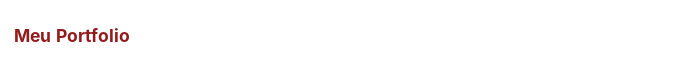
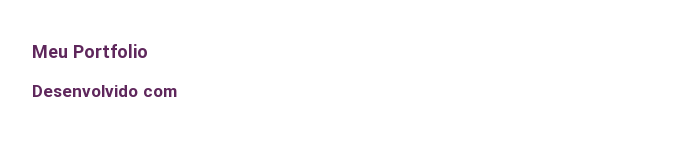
+ Desenvolvido com

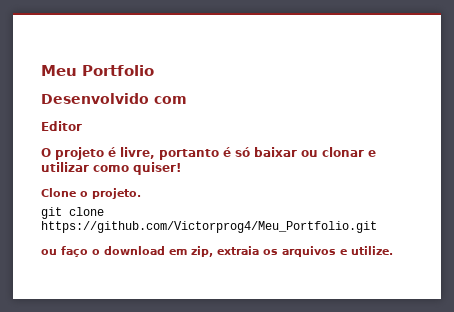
+ Editor
+ O projeto é livre, portanto é só baixar ou clonar e utilizar como quiser!
+ Clone o projeto.
+ git clone https://github.com/Victorprog4/Meu_Portfolio.git
+ ou faço o download em zip, extraia os arquivos e utilize.

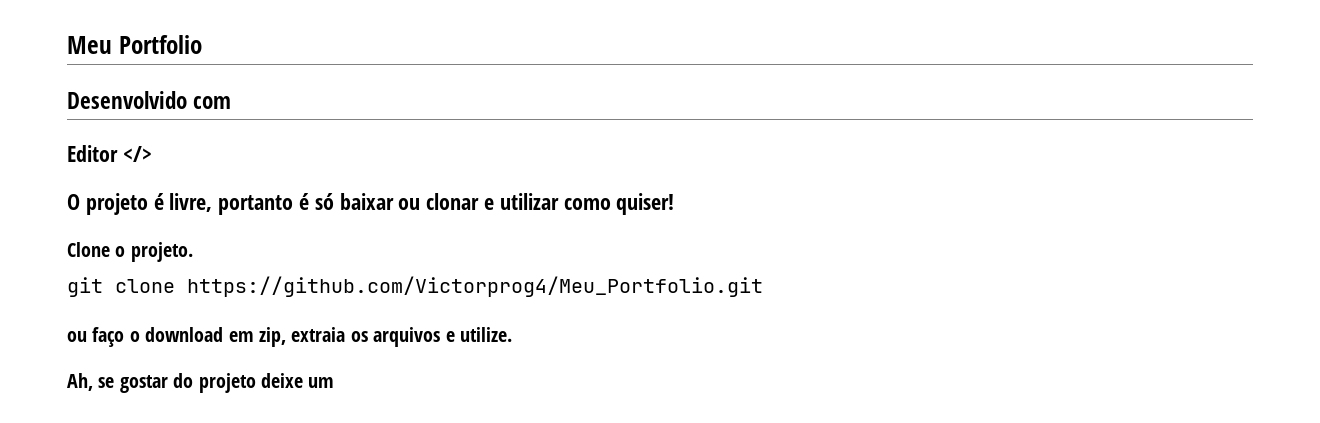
- Editor
+ Editor </>
+ Ah, se gostar do projeto deixe um

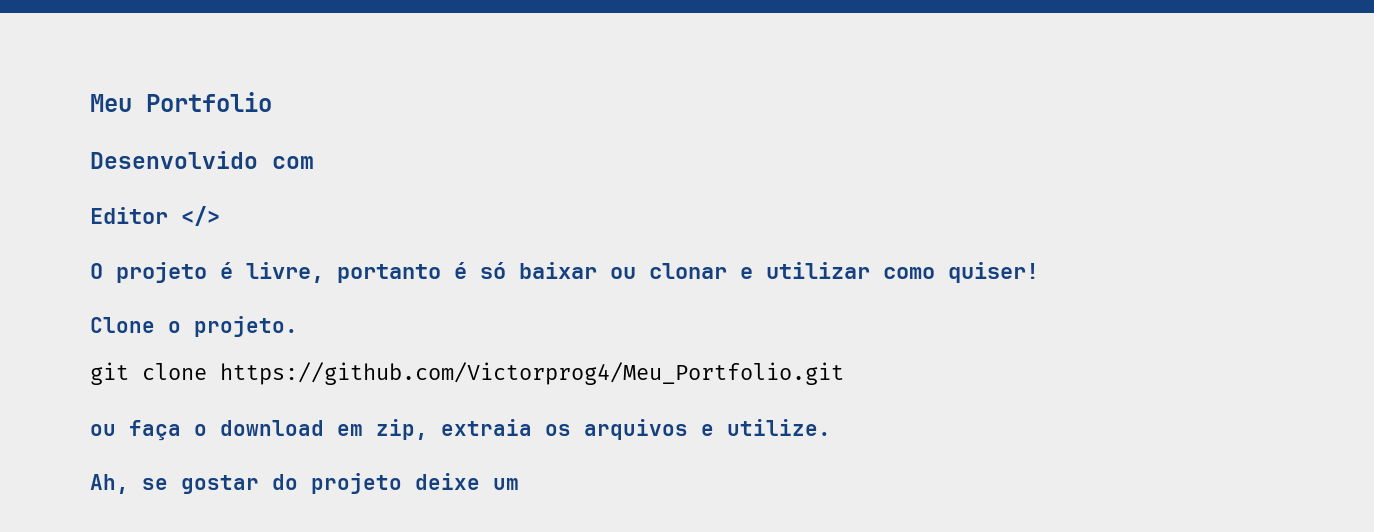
- ou faço o download em zip, extraia os arquivos e utilize.
+ ou faça o download em zip, extraia os arquivos e utilize.

